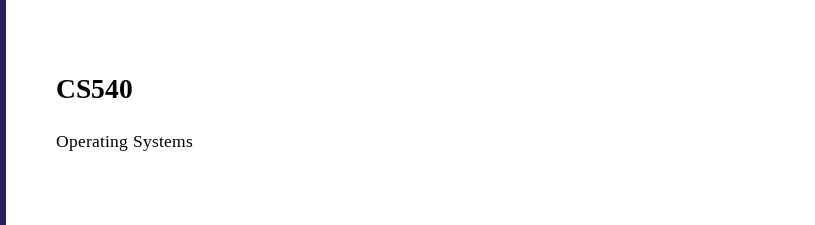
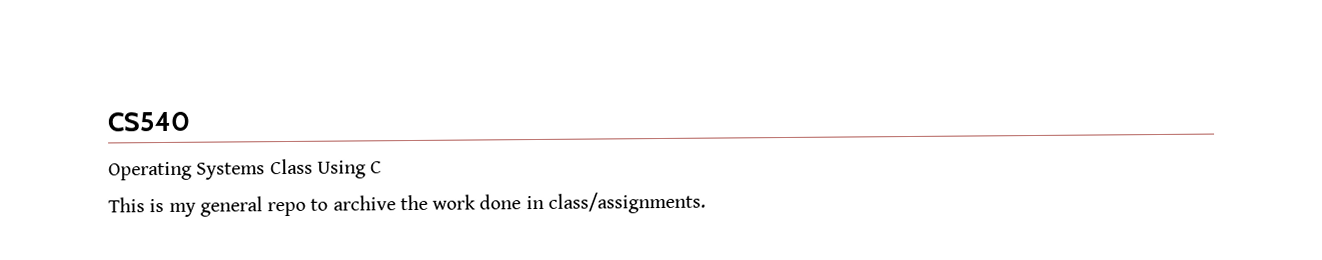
- Operating Systems
+ Operating Systems Class Using C
+ This is my general repo to archive the work done in class/assignments.

